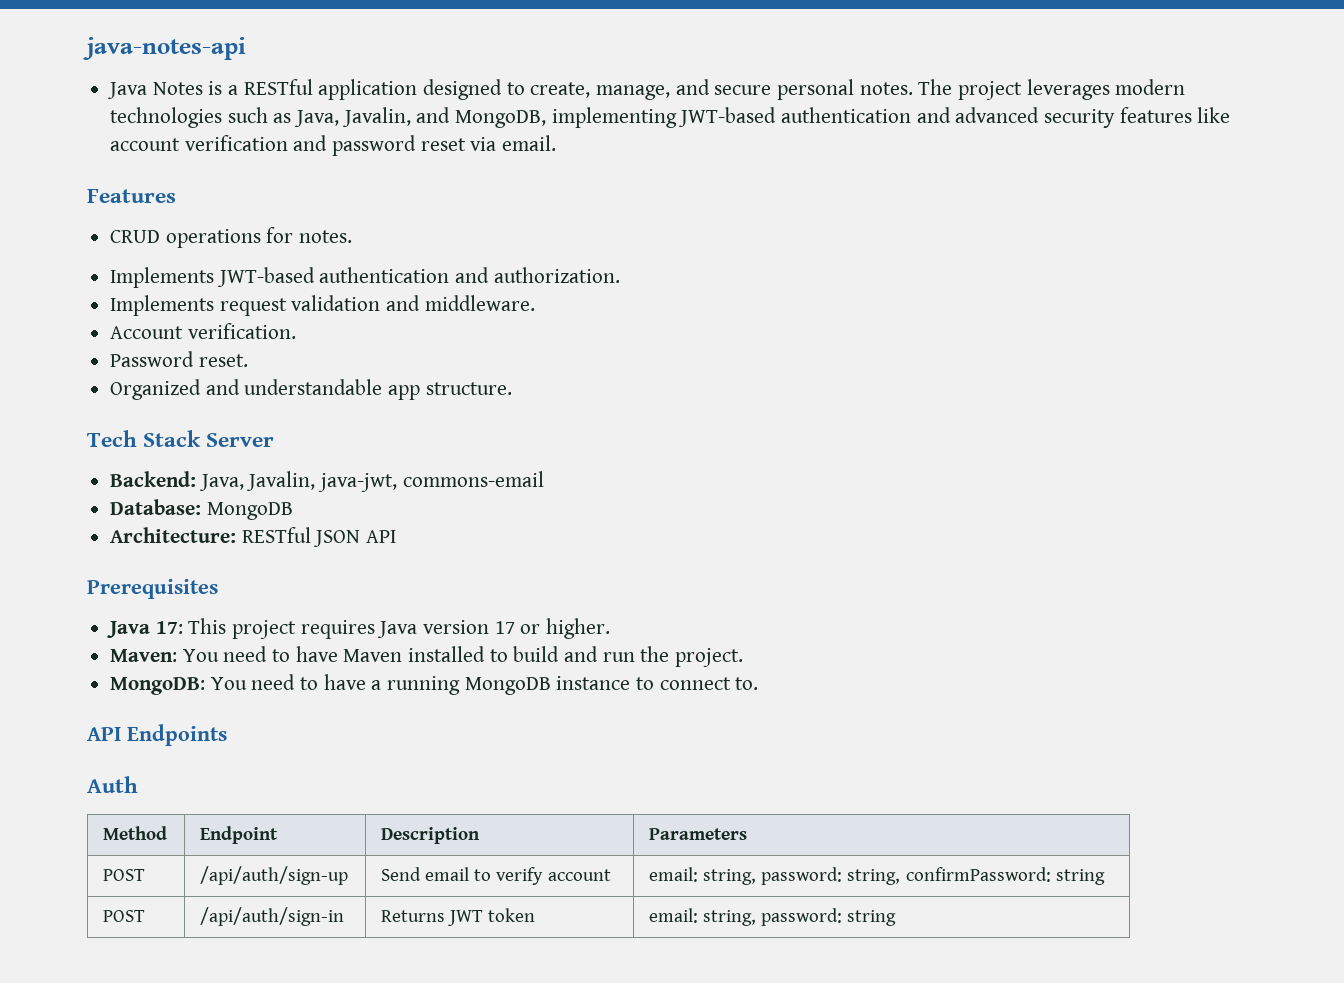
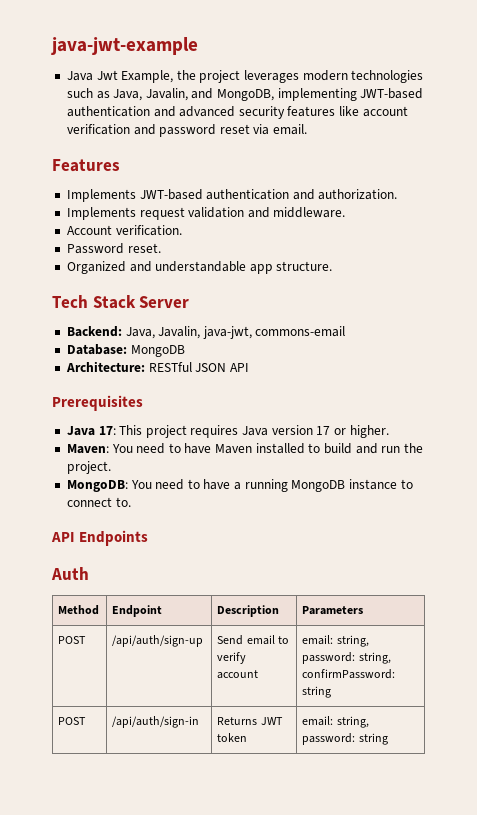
- java-notes-api
- Java Notes is a RESTful application designed to create, manage, and secure personal notes. The project leverages modern technologies such as Java, Javalin, and MongoDB, implementing JWT-based authentication and advanced security features like account verification and password reset via email.
+ java-jwt-example
+ Java Jwt Example, the project leverages modern technologies such as Java, Javalin, and MongoDB, implementing JWT-based authentication and advanced security features like account verification and password reset via email.
- CRUD operations for notes.

